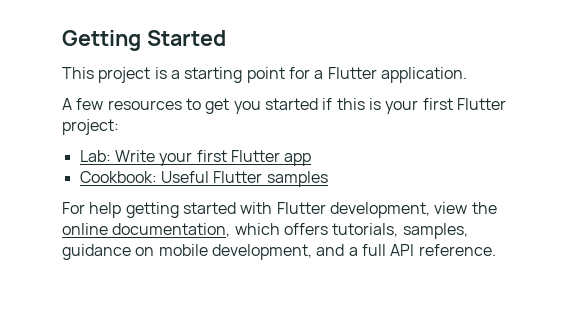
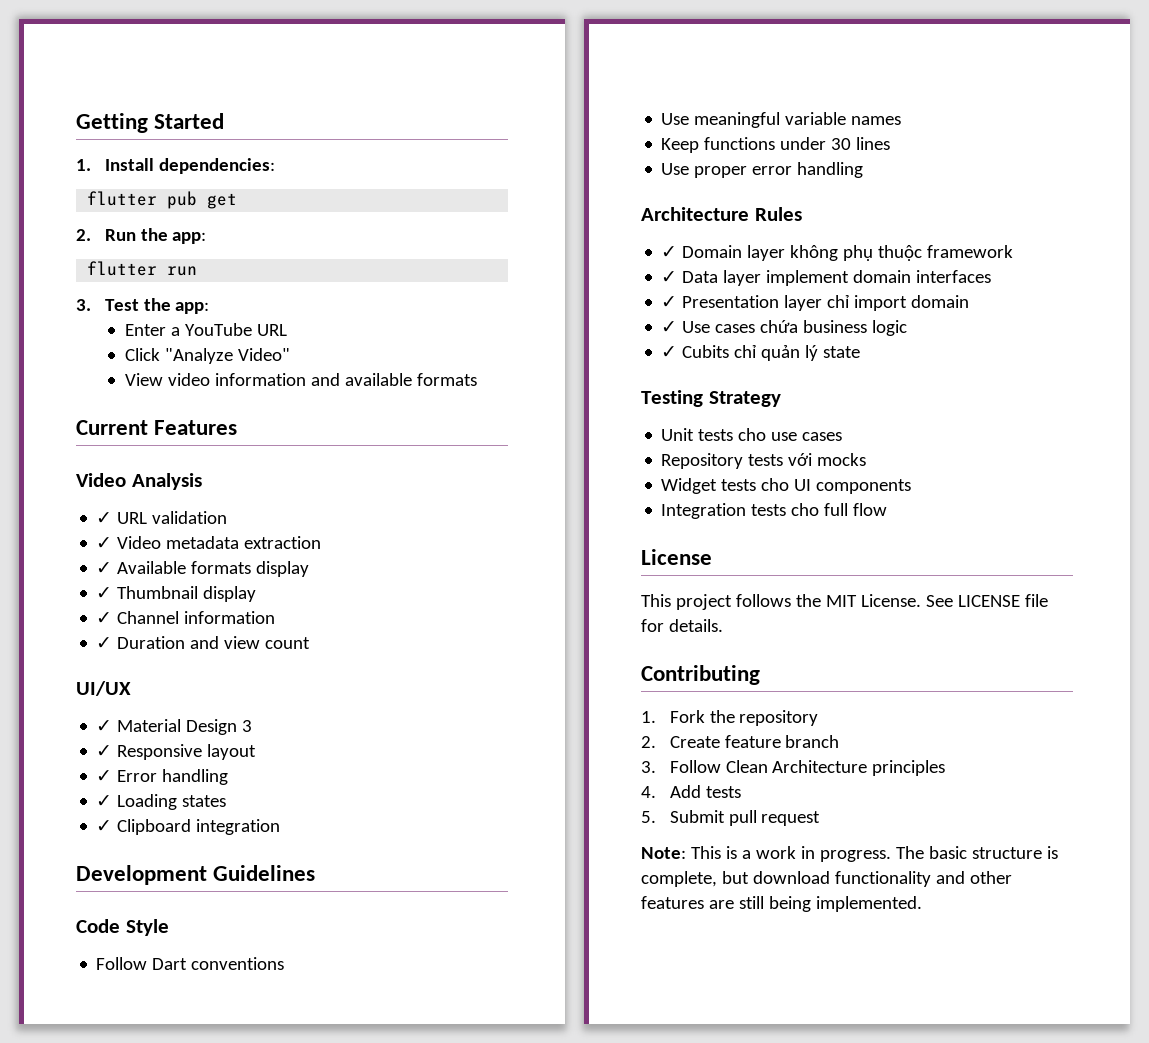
- This project is a starting point for a Flutter application.
- A few resources to get you started if this is your first Flutter project:
- Lab: Write your first Flutter app
- Cookbook: Useful Flutter samples
- For help getting started with Flutter development, view the online documentation, which offers tutorials, samples, guidance on mobile development, and a full API reference.
+ 1. Install dependencies:
+ flutter pub get
+ 2. Run the app:
+ flutter run
+ 3. Test the app:
+ Enter a YouTube URL
+ Click "Analyze Video"
+ View video information and available formats
+ Current Features
+ Video Analysis
+ ✓ URL validation
+ ✓ Video metadata extraction
+ ✓ Available formats display
+ ✓ Thumbnail display
+ ✓ Channel information
+ ✓ Duration and view count
+ UI/UX
+ ✓ Material Design 3
+ ✓ Responsive layout
+ ✓ Error handling
+ ✓ Loading states
+ ✓ Clipboard integration
+ Development Guidelines
+ Code Style
+ Follow Dart conventions
+ Use meaningful variable names
+ Keep functions under 30 lines
+ Use proper error handling
+ Architecture Rules
+ ✓ Domain layer không phụ thuộc framework
+ ✓ Data layer implement domain interfaces
+ ✓ Presentation layer chỉ import domain
+ ✓ Use cases chứa business logic
+ ✓ Cubits chỉ quản lý state
+ Testing Strategy
+ Unit tests cho use cases
+ Repository tests với mocks
+ Widget tests cho UI components
+ Integration tests cho full flow
+ License
+ This project follows the MIT License. See LICENSE file for details.
+ Contributing
+ 1. Fork the repository
+ 2. Create feature branch
+ 3. Follow Clean Architecture principles
+ 4. Add tests
+ 5. Submit pull request
+ Note: This is a work in progress. The basic structure is complete, but download functionality and other features are still being implemented.

